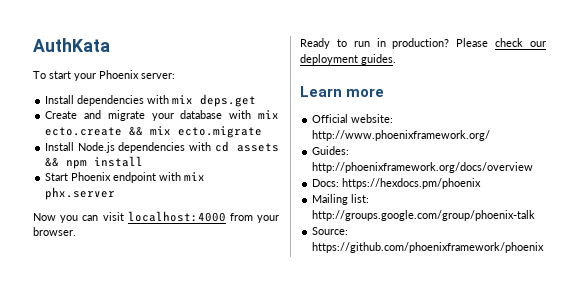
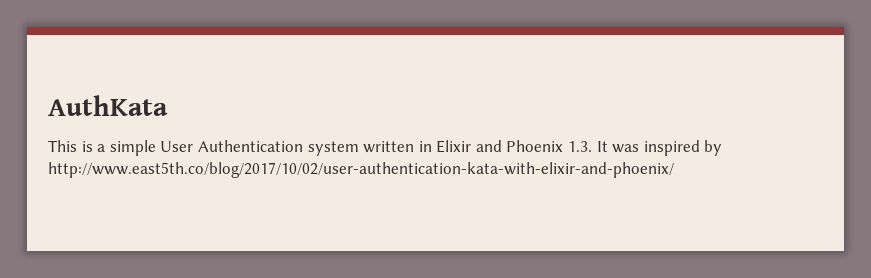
- To start your Phoenix server:
- Install dependencies with mix deps.get
- Create and migrate your database with mix ecto.create && mix ecto.migrate
- Install Node.js dependencies with cd assets && npm install
- Start Phoenix endpoint with mix phx.server
- Now you can visit localhost:4000 from your browser.
- Ready to run in production? Please check our deployment guides.
- Learn more
- Official website: http://www.phoenixframework.org/
- Guides: http://phoenixframework.org/docs/overview
- Docs: https://hexdocs.pm/phoenix
- Mailing list: http://groups.google.com/group/phoenix-talk
- Source: https://github.com/phoenixframework/phoenix
+ This is a simple User Authentication system written in Elixir and Phoenix 1.3. It was inspired by http://www.east5th.co/blog/2017/10/02/user-authentication-kata-with-elixir-and-phoenix/

